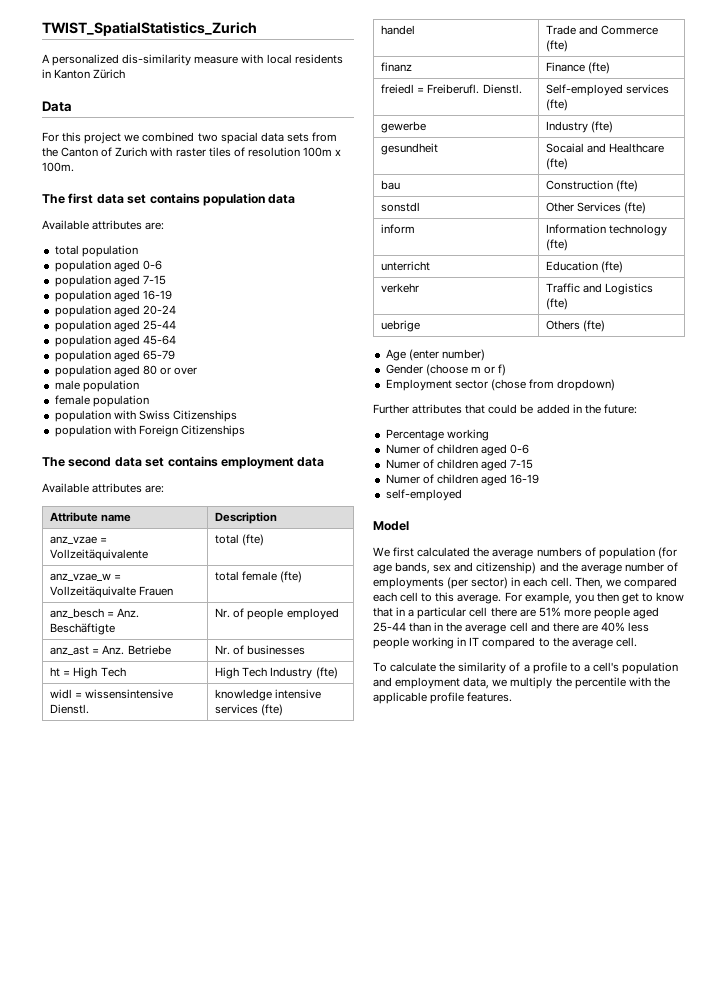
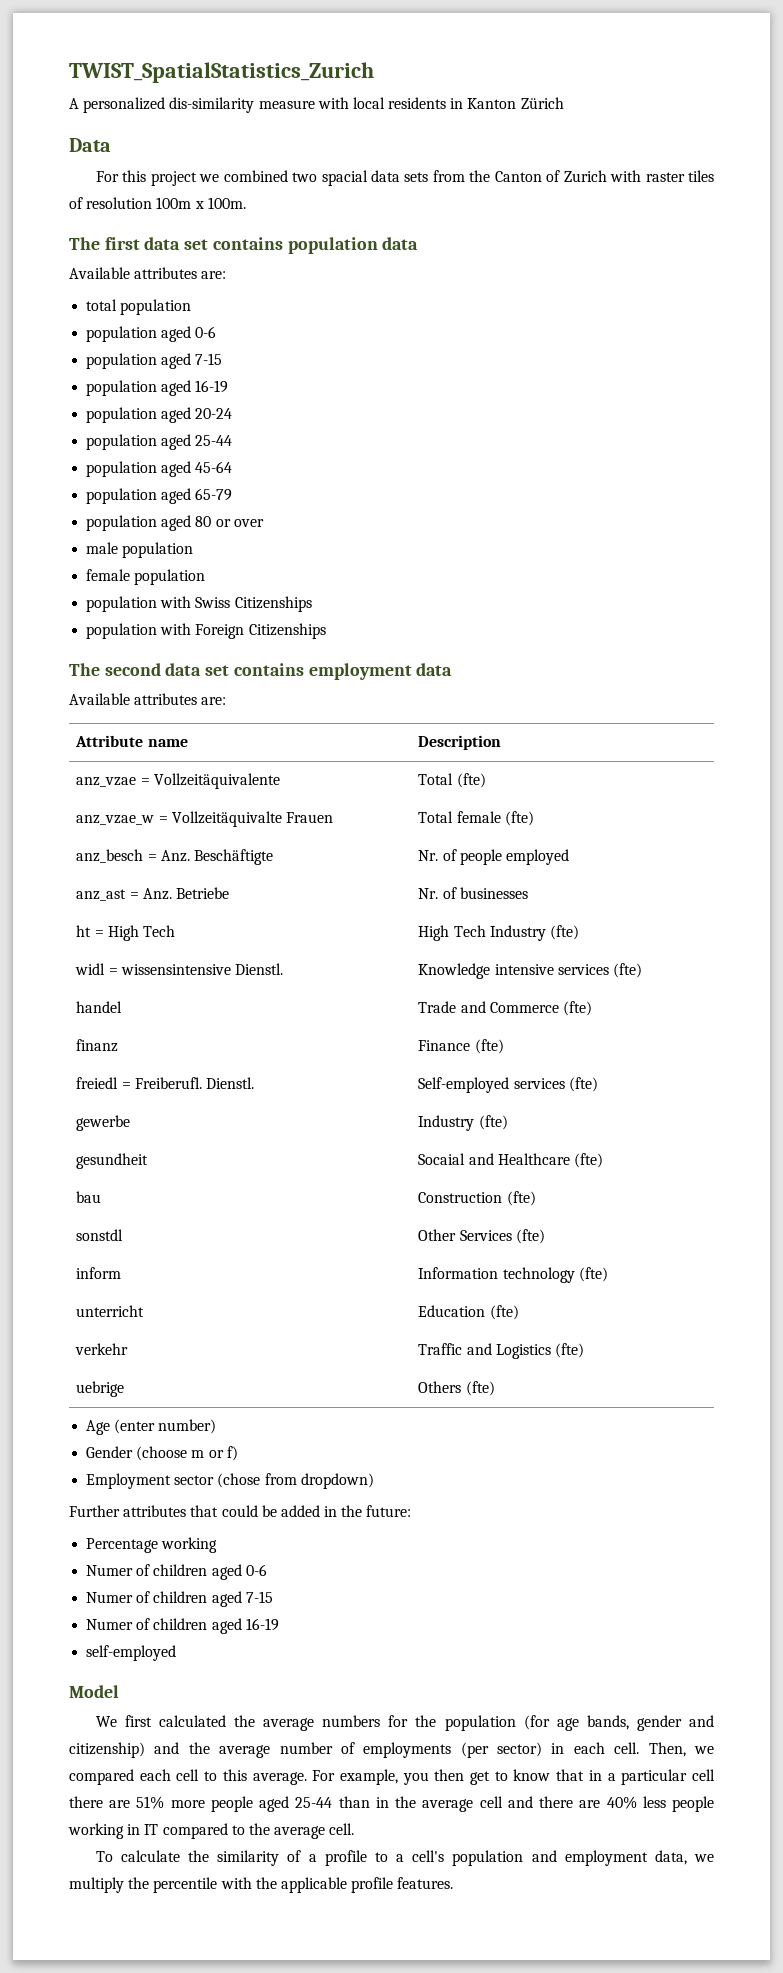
- anz_vzae = Vollzeitäquivalente | total (fte)
+ anz_vzae = Vollzeitäquivalente | Total (fte)
- anz_vzae_w = Vollzeitäquivalte Frauen | total female (fte)
+ anz_vzae_w = Vollzeitäquivalte Frauen | Total female (fte)
- widl = wissensintensive Dienstl. | knowledge intensive services (fte)
+ widl = wissensintensive Dienstl. | Knowledge intensive services (fte)
- We first calculated the average numbers of population (for age bands, sex and citizenship) and the average number of employments (per sector) in each cell.
+ We first calculated the average numbers for the population (for age bands, gender and citizenship) and the average number of employments (per sector) in each cell.

